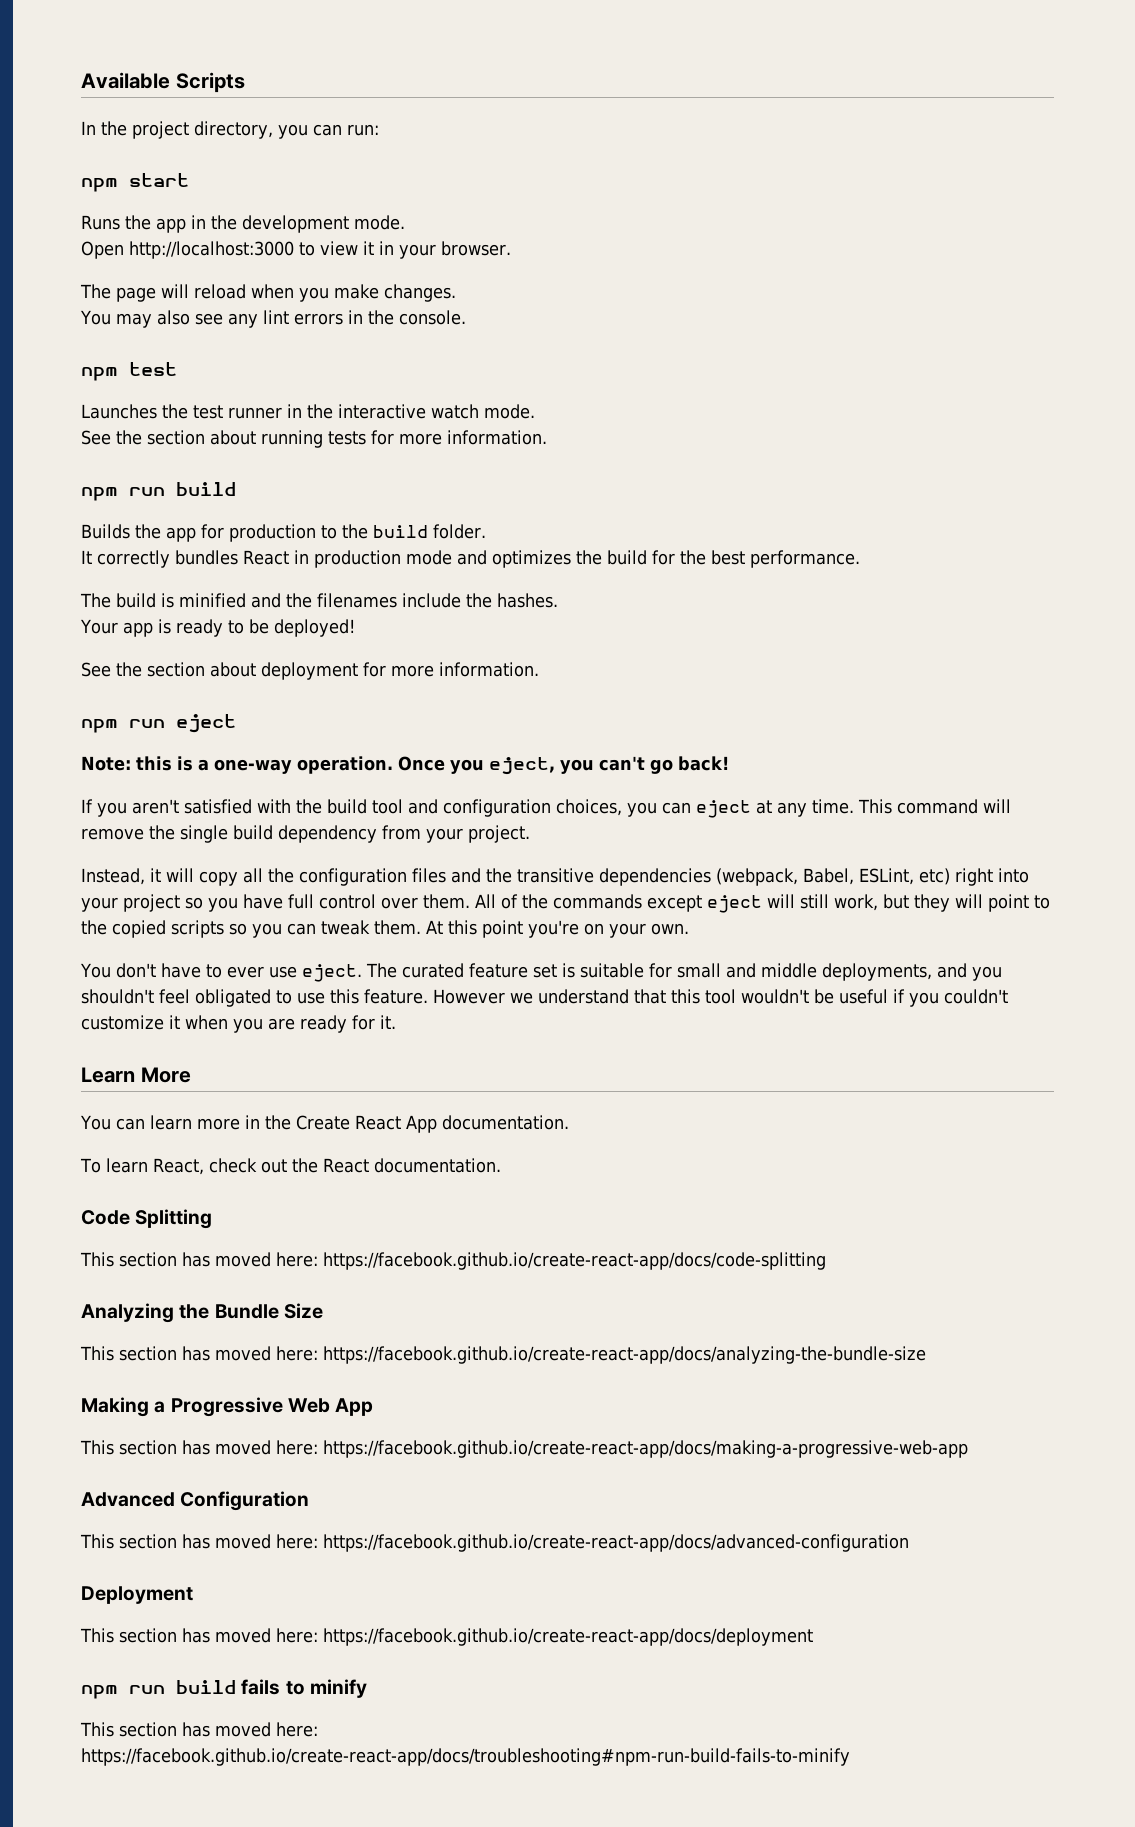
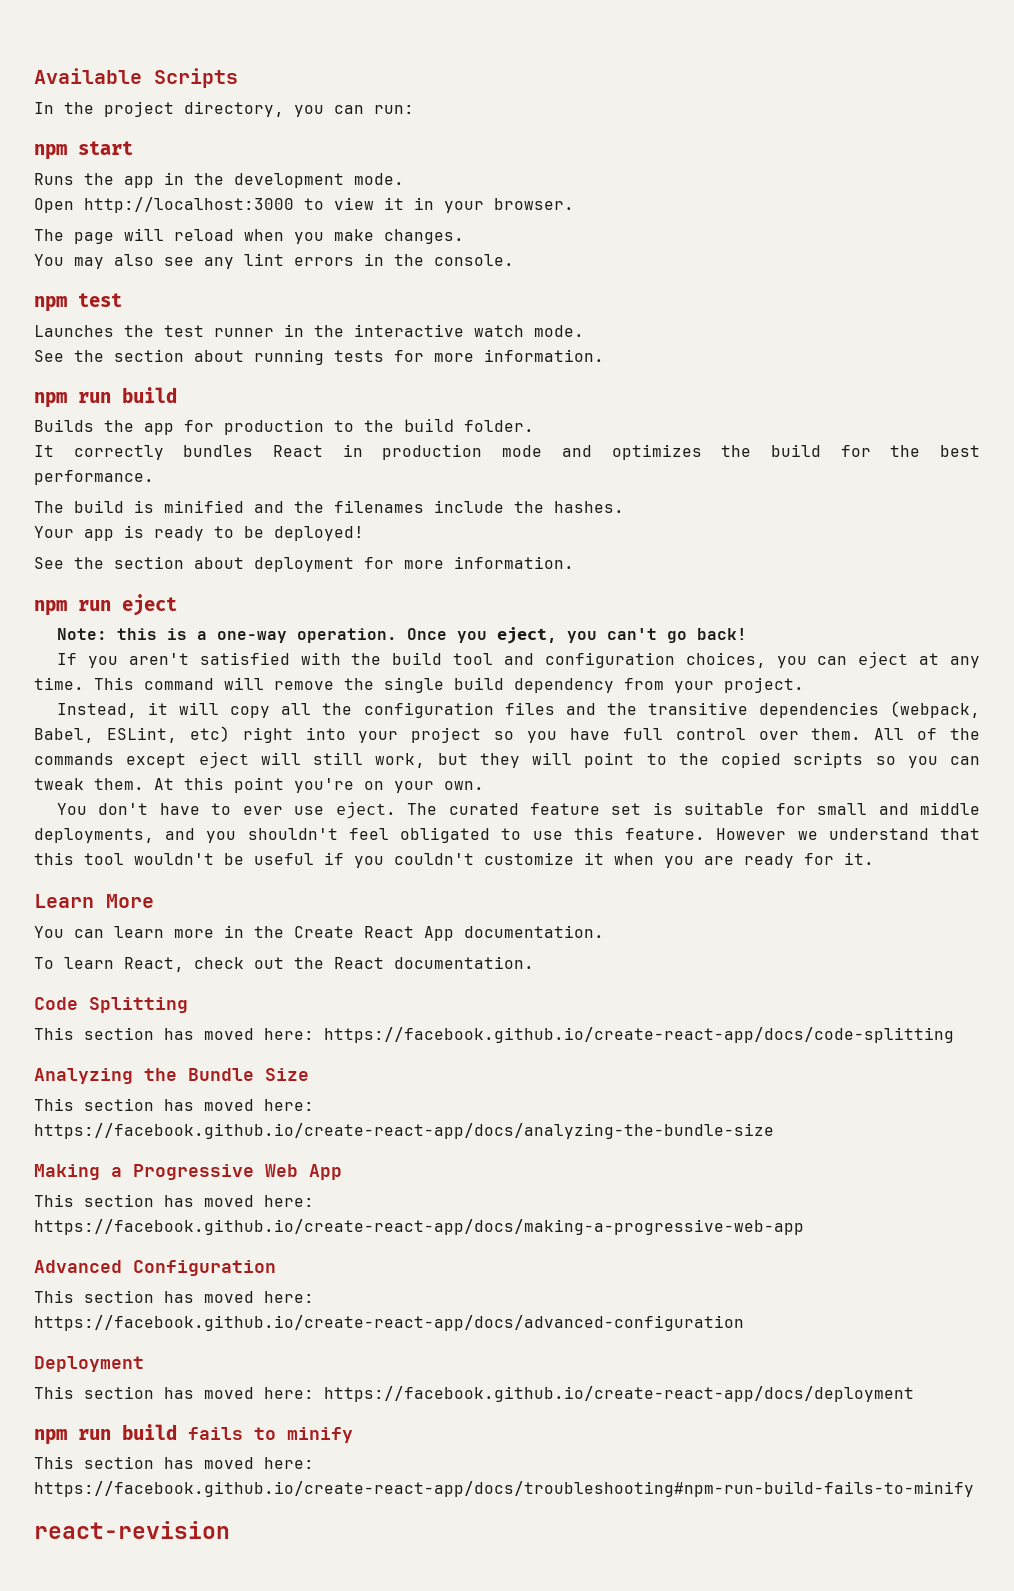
+ react-revision

